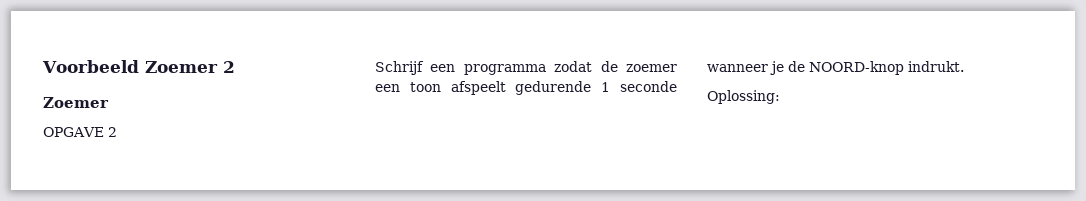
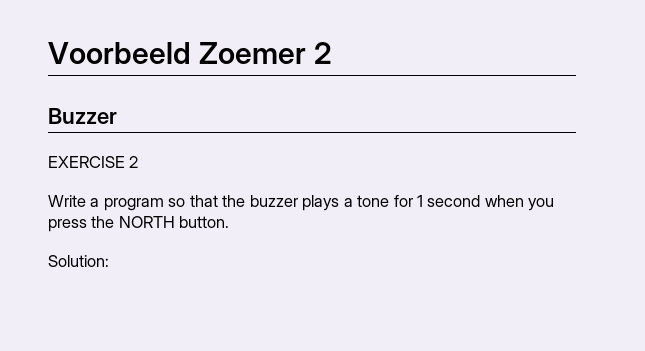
  Voorbeeld Zoemer 2
- Zoemer
- OPGAVE 2
- Schrijf een programma zodat de zoemer een toon afspeelt gedurende 1 seconde wanneer je de NOORD-knop indrukt.
- Oplossing:
+ Buzzer
+ EXERCISE 2
+ Write a program so that the buzzer plays a tone for 1 second when you press the NORTH button.
+ Solution:

